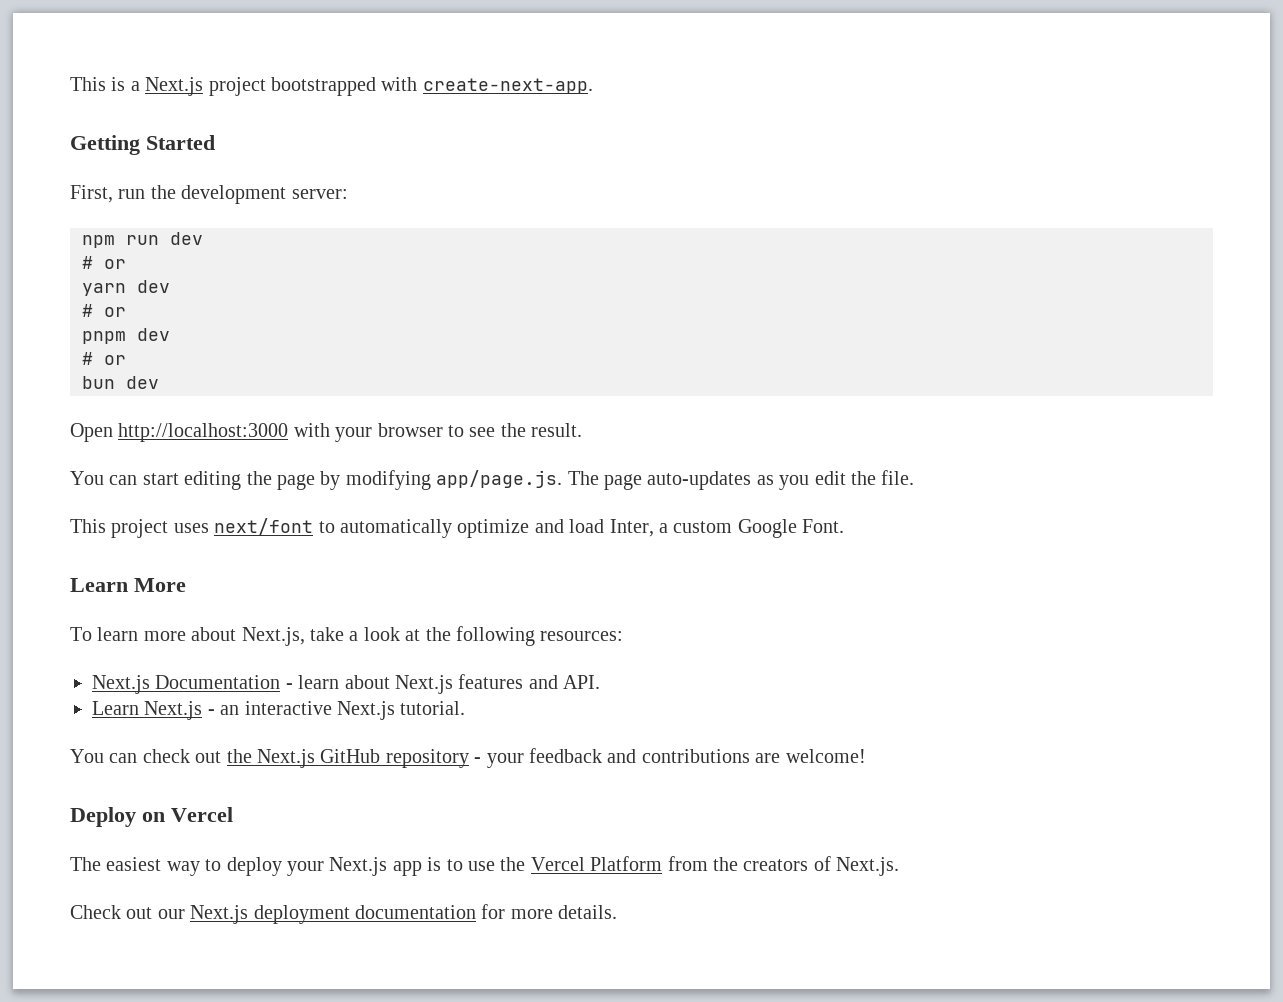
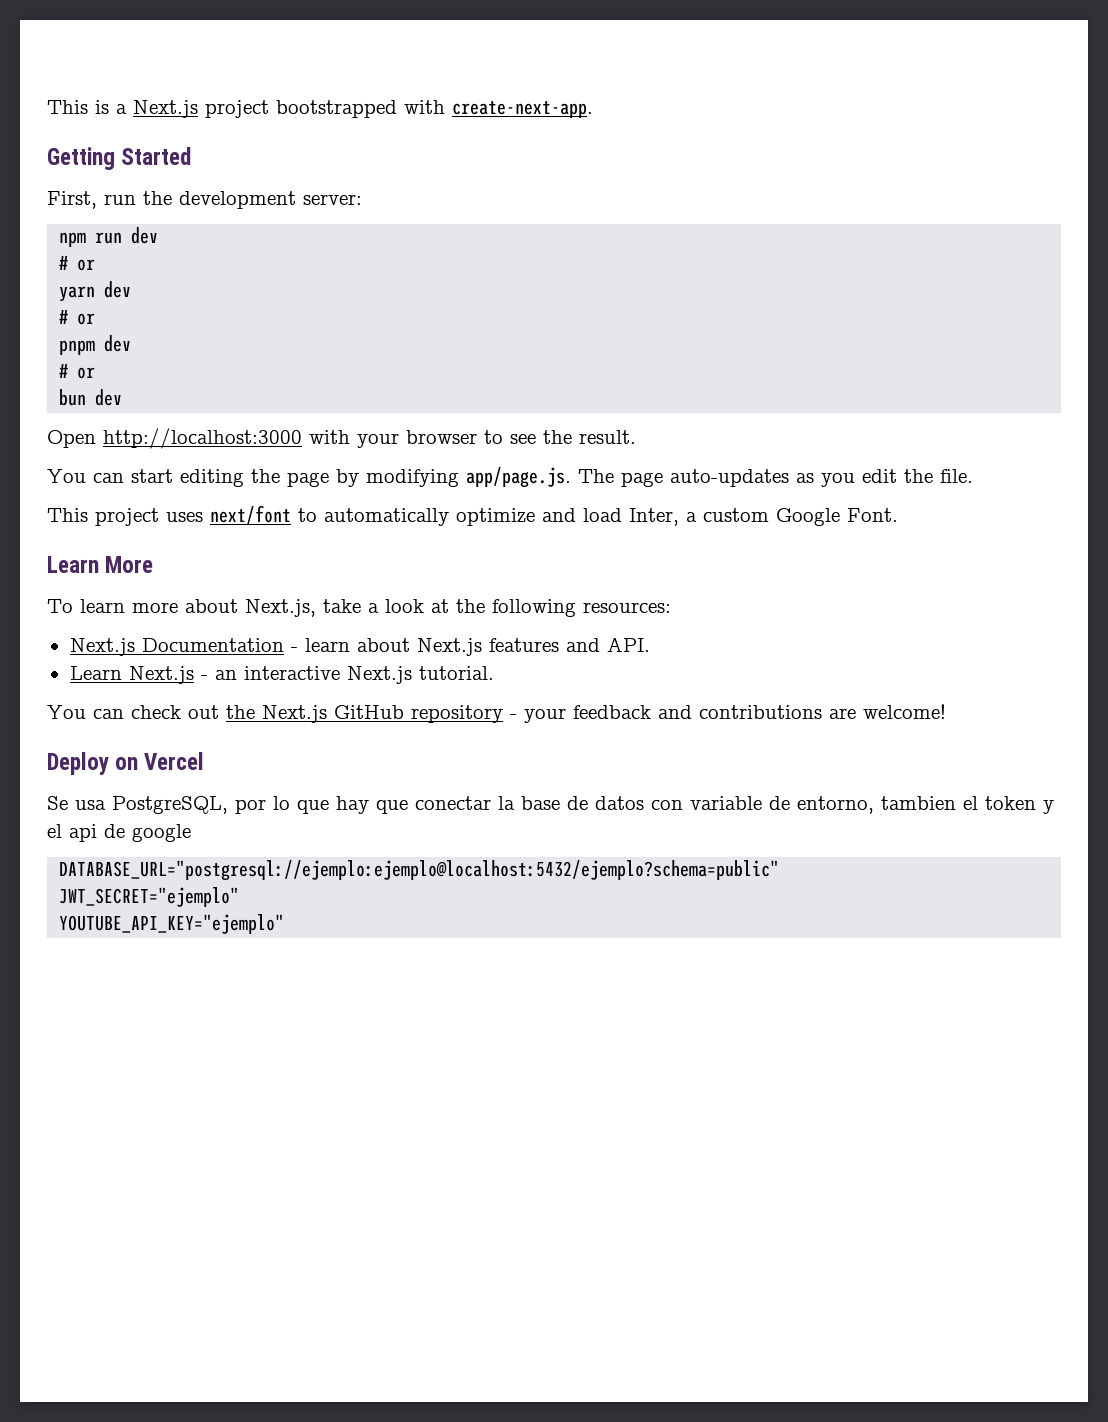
- The easiest way to deploy your Next.js app is to use the Vercel Platform from the creators of Next.js.
- Check out our Next.js deployment documentation for more details.
+ Se usa PostgreSQL, por lo que hay que conectar la base de datos con variable de entorno, tambien el token y el api de google
+ DATABASE_URL="postgresql://ejemplo:ejemplo@localhost:5432/ejemplo?schema=public"
+ JWT_SECRET="ejemplo"
+ YOUTUBE_API_KEY="ejemplo"

